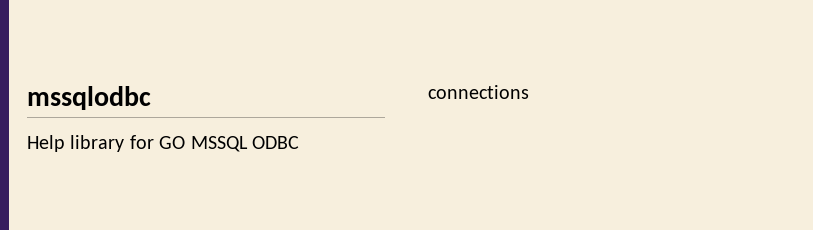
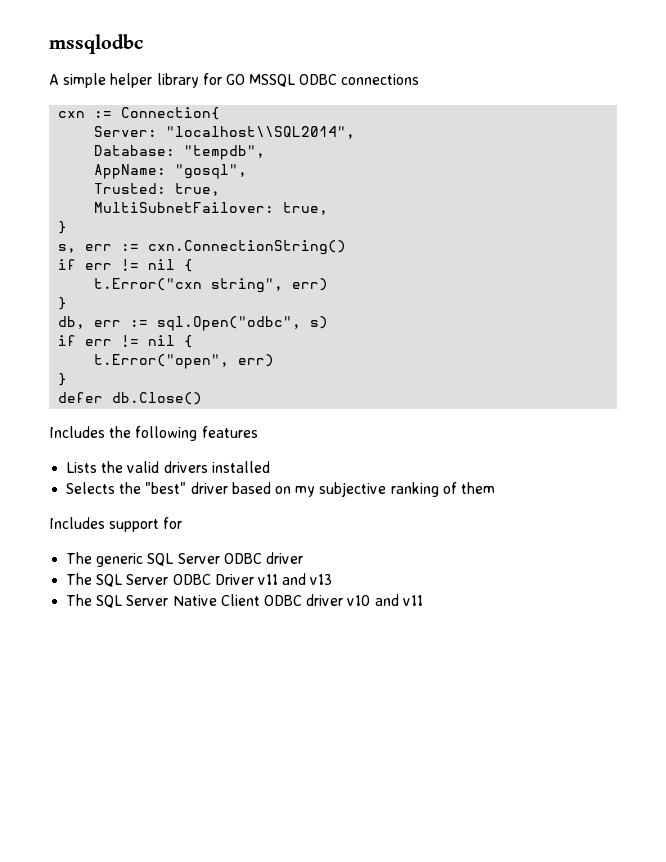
- Help library for GO MSSQL ODBC connections
+ A simple helper library for GO MSSQL ODBC connections
+ cxn := Connection{
+ Server: "localhost\\SQL2014",
+ Database: "tempdb",
+ AppName: "gosql",
+ Trusted: true,
+ MultiSubnetFailover: true,
+ }
+ s, err := cxn.ConnectionString()
+ if err != nil {
+ t.Error("cxn string", err)
+ }
+ db, err := sql.Open("odbc", s)
+ if err != nil {
+ t.Error("open", err)
+ }
+ defer db.Close()
+ Includes the following features
+ Lists the valid drivers installed
+ Selects the "best" driver based on my subjective ranking of them
+ Includes support for
+ The generic SQL Server ODBC driver
+ The SQL Server ODBC Driver v11 and v13
+ The SQL Server Native Client ODBC driver v10 and v11

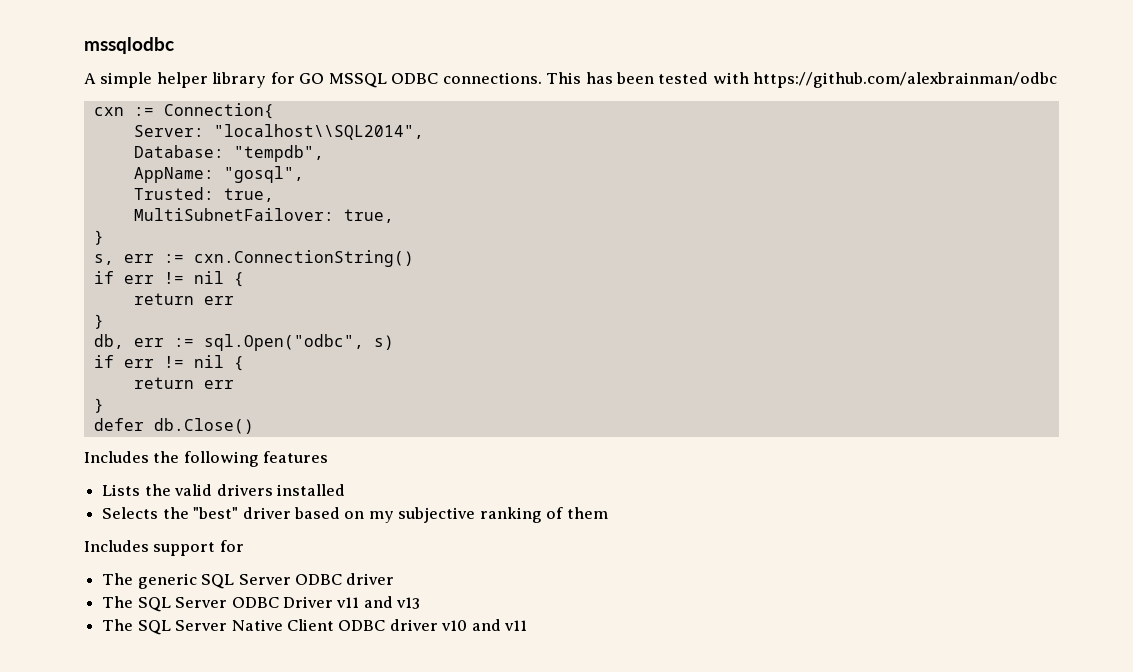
- A simple helper library for GO MSSQL ODBC connections
+ A simple helper library for GO MSSQL ODBC connections. This has been tested with https://github.com/alexbrainman/odbc
  s, err := cxn.ConnectionString()
  if err != nil {
- t.Error("cxn string", err)
+ return err
  db, err := sql.Open("odbc", s)
  if err != nil {
- t.Error("open", err)
+ return err

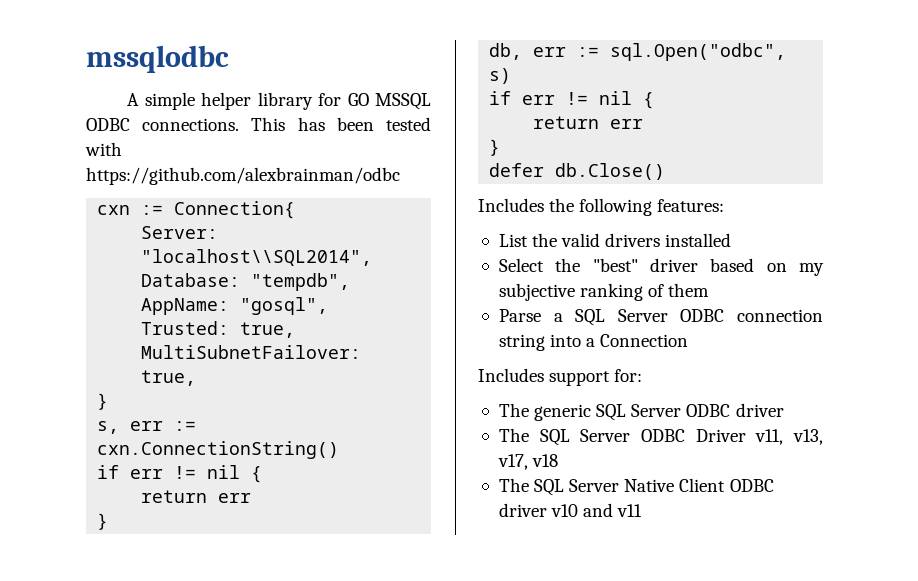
- Includes the following features
- Lists the valid drivers installed
+ Includes the following features:
+ List the valid drivers installed
- Selects the "best" driver based on my subjective ranking of them
+ Select the "best" driver based on my subjective ranking of them
+ Parse a SQL Server ODBC connection string into a Connection
- Includes support for
+ Includes support for:
- The SQL Server ODBC Driver v11 and v13
+ The SQL Server ODBC Driver v11, v13, v17, v18

